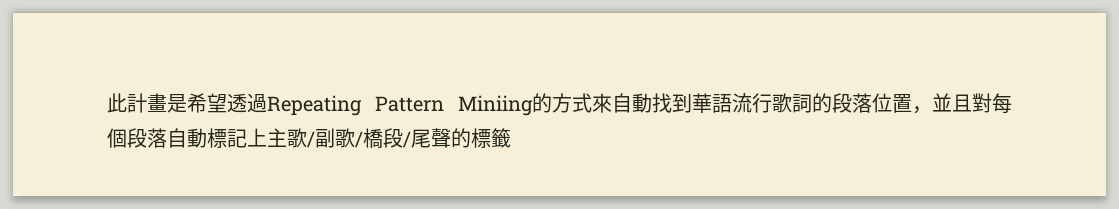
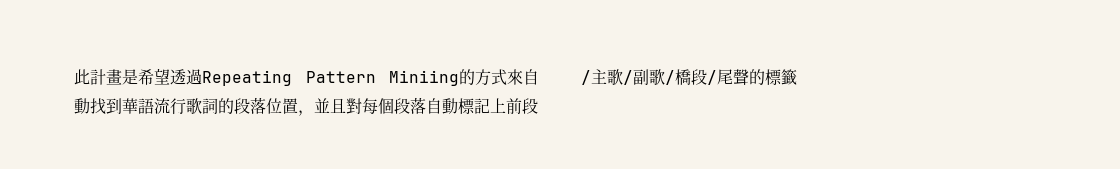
- 此計畫是希望透過Repeating Pattern Miniing的方式來自動找到華語流行歌詞的段落位置，並且對每個段落自動標記上主歌/副歌/橋段/尾聲的標籤
+ 此計畫是希望透過Repeating Pattern Miniing的方式來自動找到華語流行歌詞的段落位置，並且對每個段落自動標記上前段/主歌/副歌/橋段/尾聲的標籤

